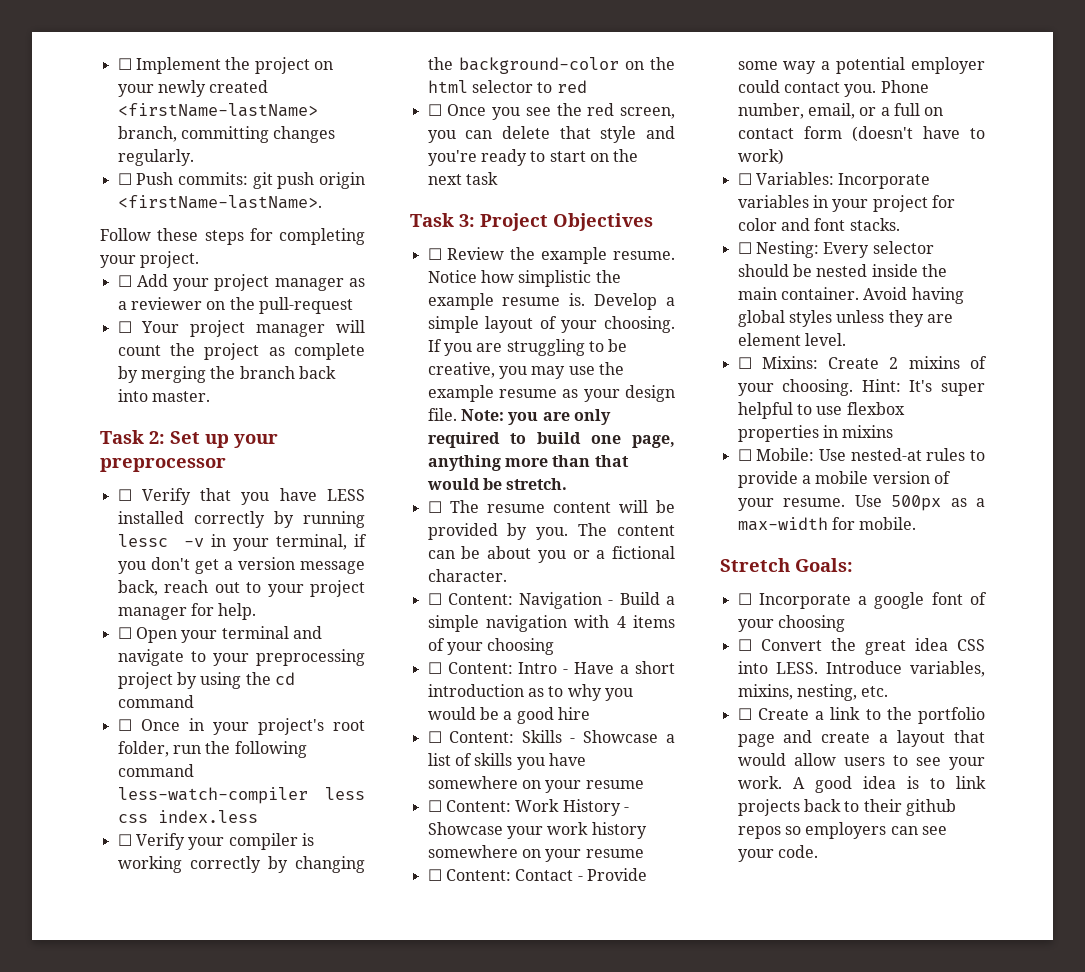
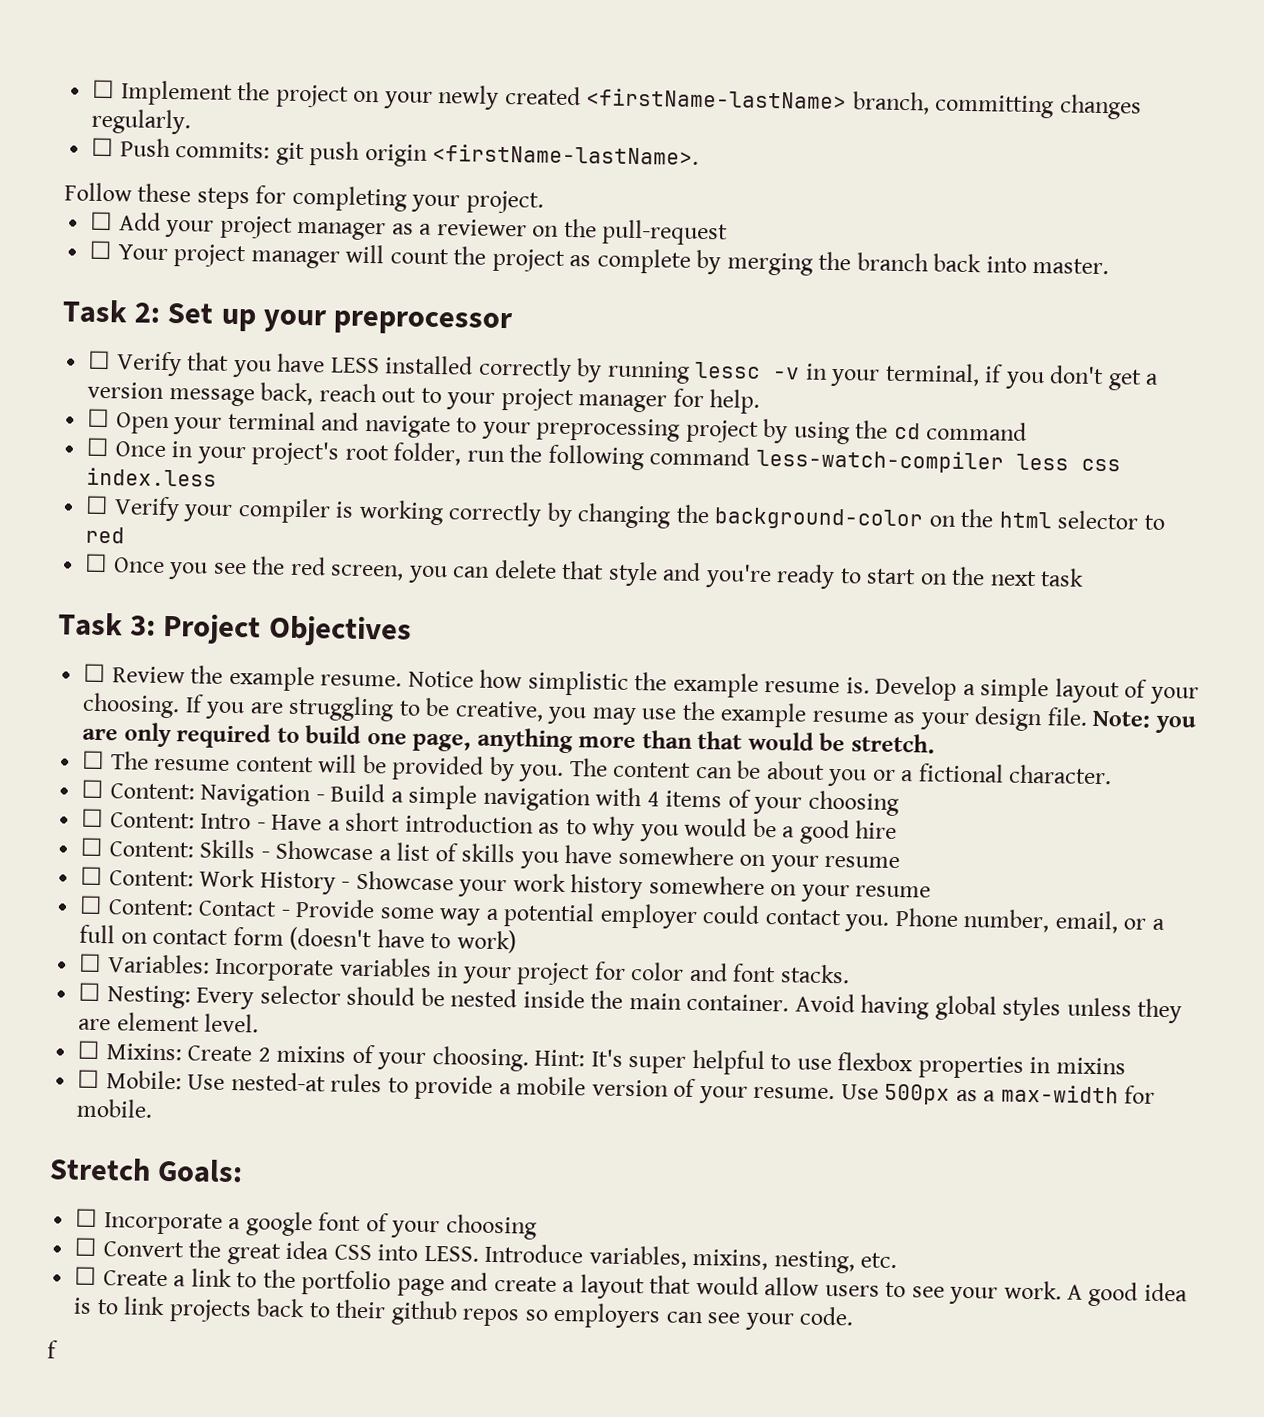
+ f

